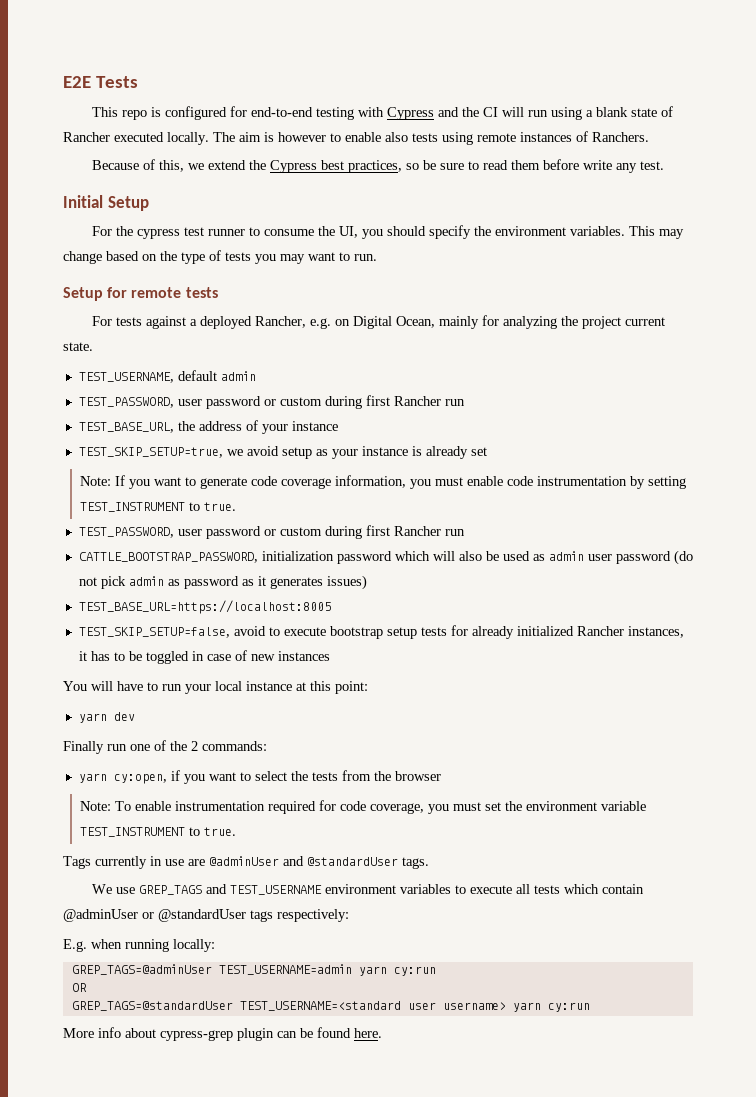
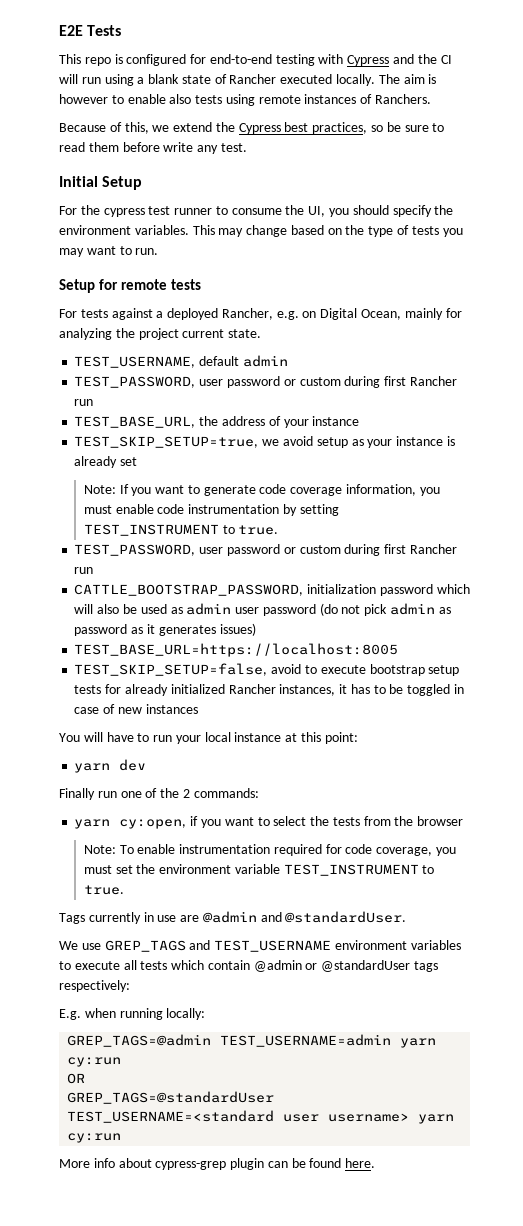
- Tags currently in use are @adminUser and @standardUser tags.
+ Tags currently in use are @admin and @standardUser.
- We use GREP_TAGS and TEST_USERNAME environment variables to execute all tests which contain @adminUser or @standardUser tags respectively:
+ We use GREP_TAGS and TEST_USERNAME environment variables to execute all tests which contain @admin or @standardUser tags respectively:
- GREP_TAGS=@adminUser TEST_USERNAME=admin yarn cy:run
+ GREP_TAGS=@admin TEST_USERNAME=admin yarn cy:run

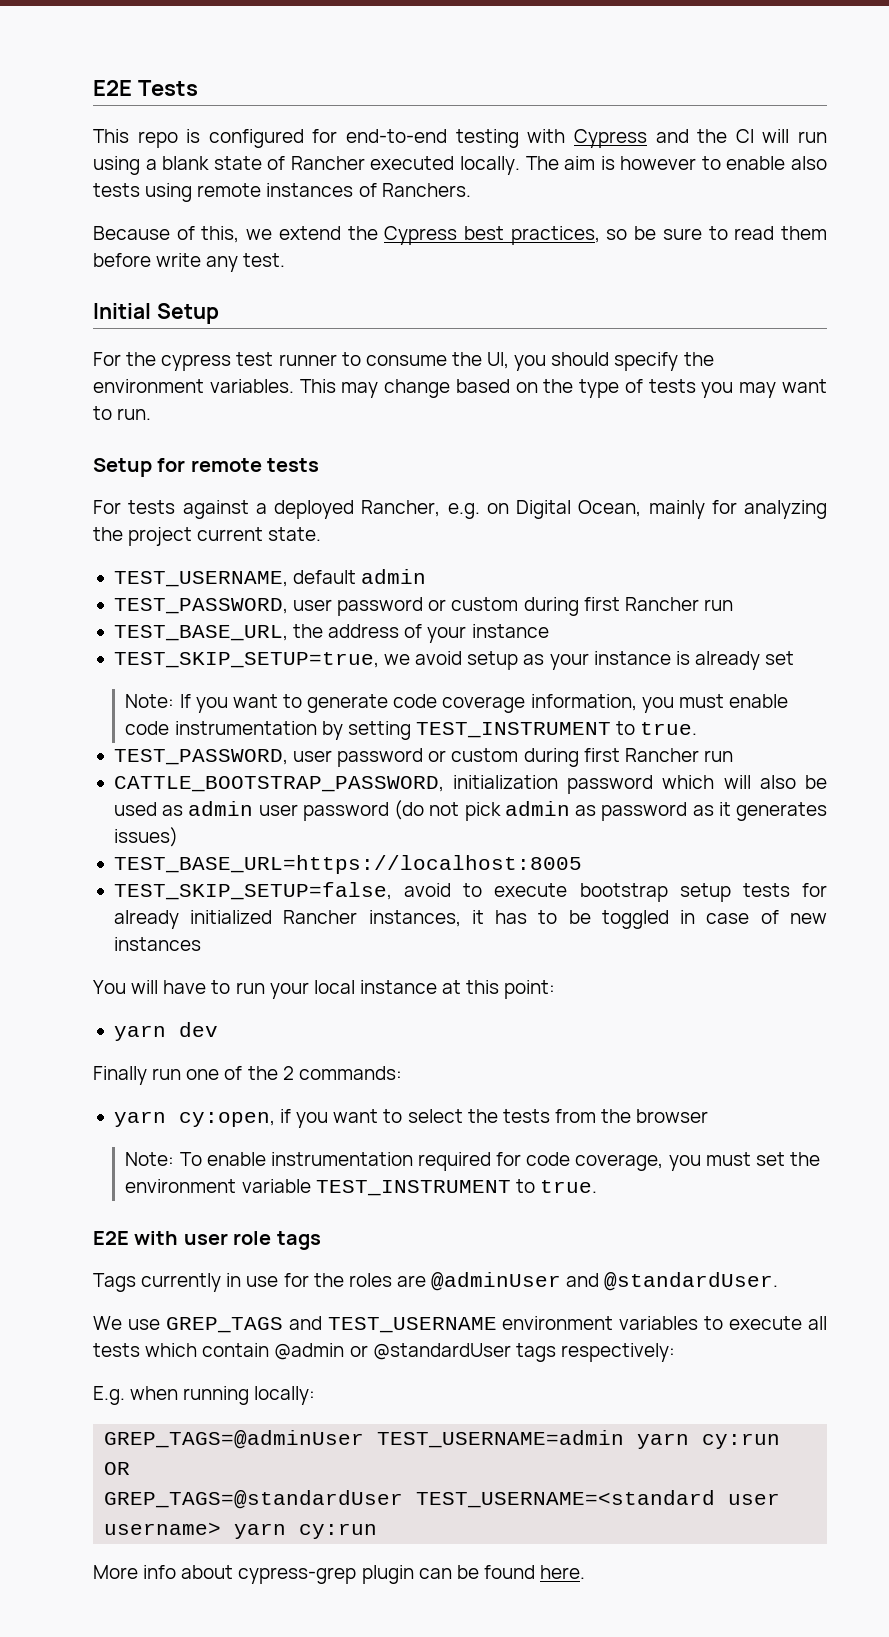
+ E2E with user role tags
- Tags currently in use are @admin and @standardUser.
+ Tags currently in use for the roles are @adminUser and @standardUser.
- GREP_TAGS=@admin TEST_USERNAME=admin yarn cy:run
+ GREP_TAGS=@adminUser TEST_USERNAME=admin yarn cy:run

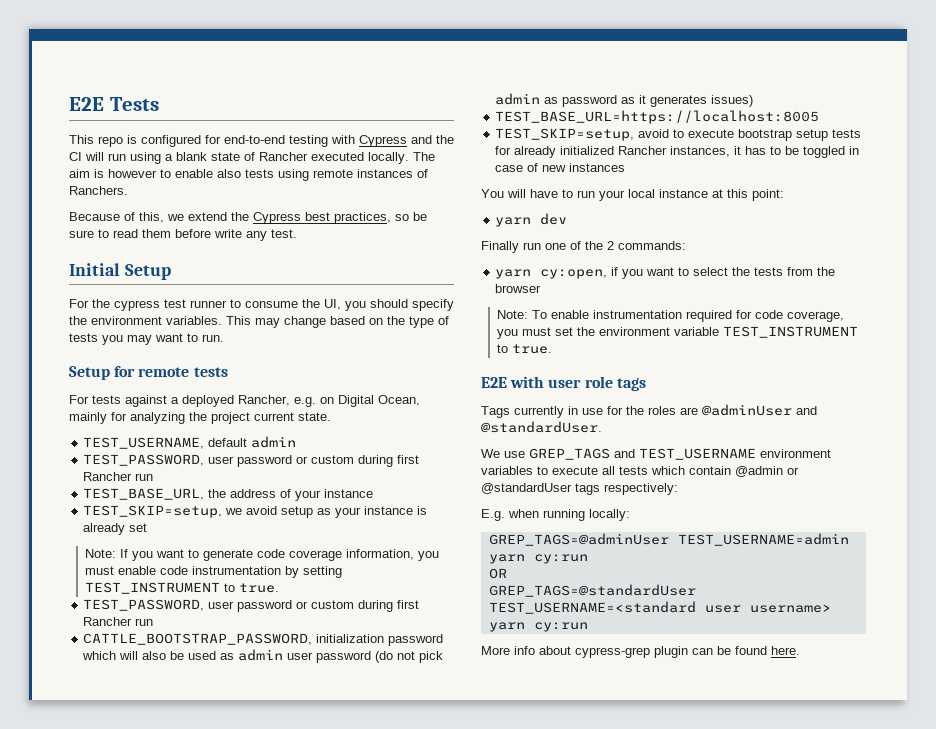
- TEST_SKIP_SETUP=true, we avoid setup as your instance is already set
+ TEST_SKIP=setup, we avoid setup as your instance is already set
- TEST_SKIP_SETUP=false, avoid to execute bootstrap setup tests for already initialized Rancher instances, it has to be toggled in case of new instances
+ TEST_SKIP=setup, avoid to execute bootstrap setup tests for already initialized Rancher instances, it has to be toggled in case of new instances

